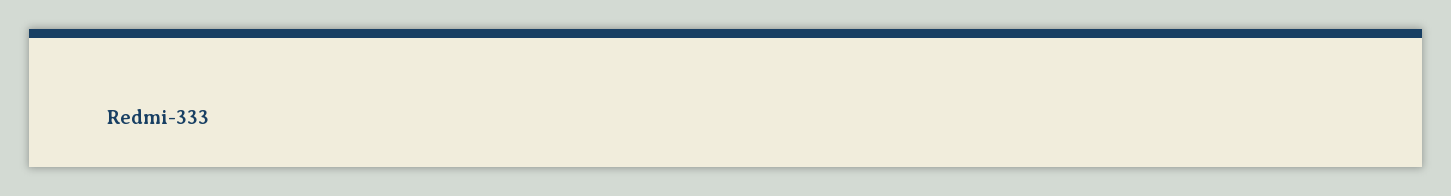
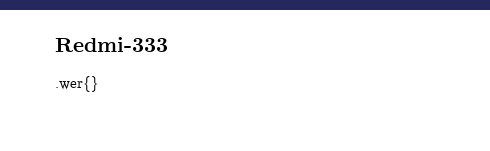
+ .wer{}

